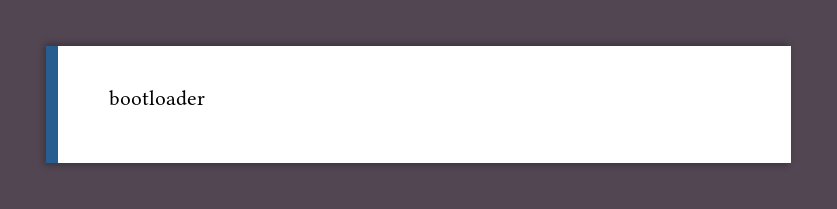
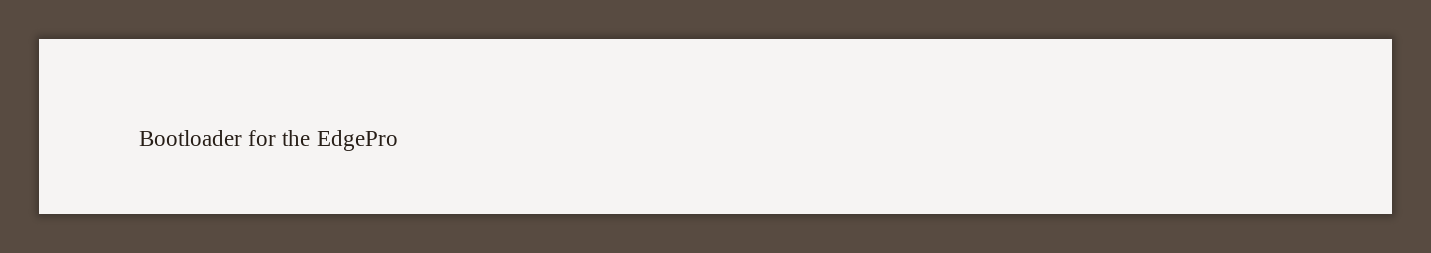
- bootloader
+ Bootloader for the EdgePro

